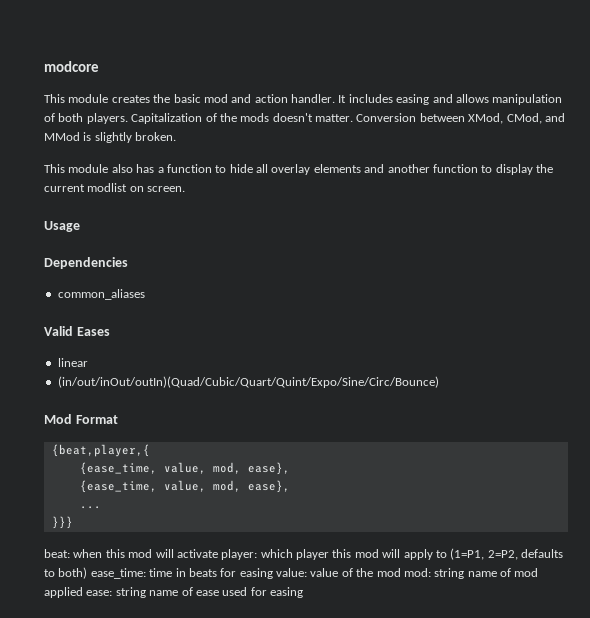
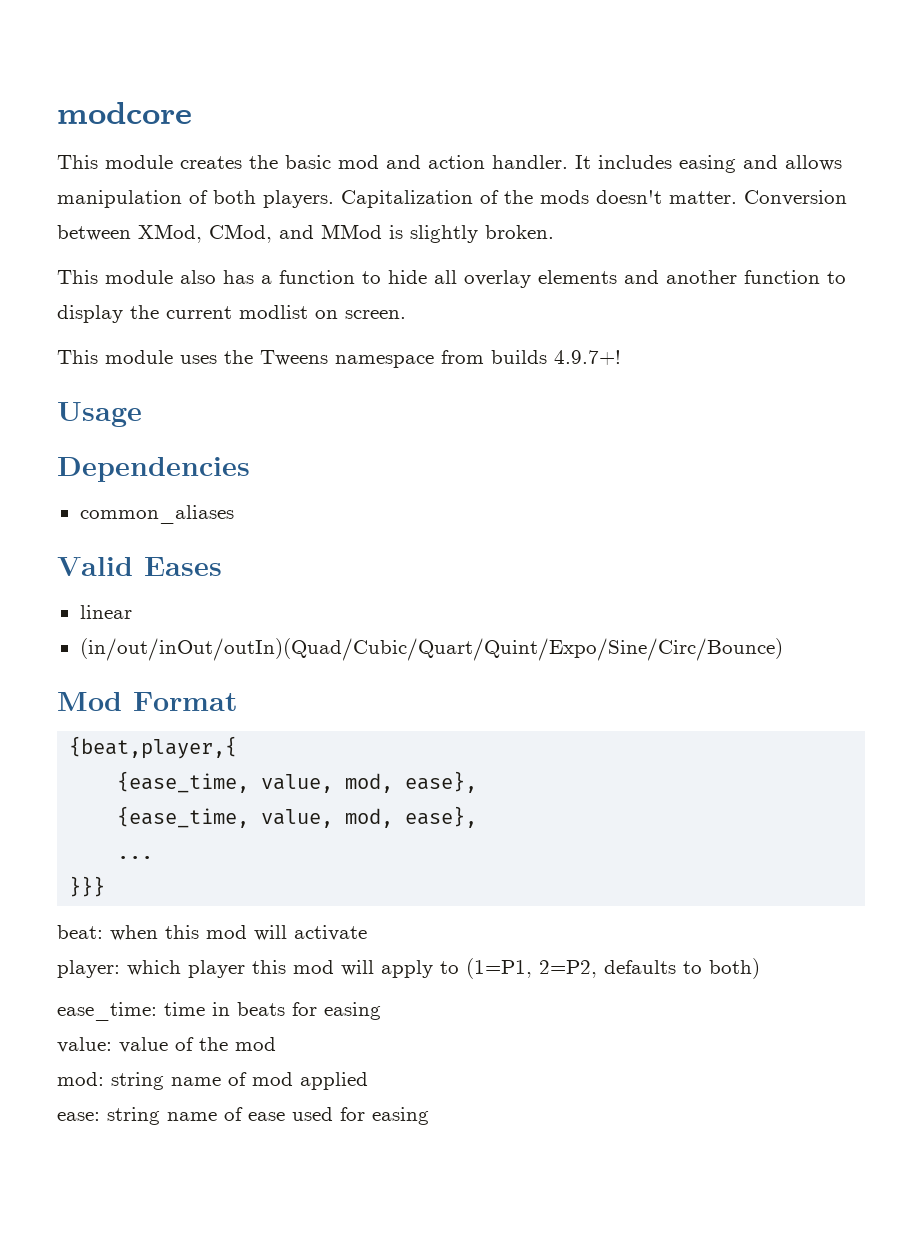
+ This module uses the Tweens namespace from builds 4.9.7+!
- beat: when this mod will activate player: which player this mod will apply to (1=P1, 2=P2, defaults to both) ease_time: time in beats for easing value: value of the mod mod: string name of mod applied ease: string name of ease used for easing
+ beat: when this mod will activate
+ player: which player this mod will apply to (1=P1, 2=P2, defaults to both)
+ ease_time: time in beats for easing
+ value: value of the mod
+ mod: string name of mod applied
+ ease: string name of ease used for easing

